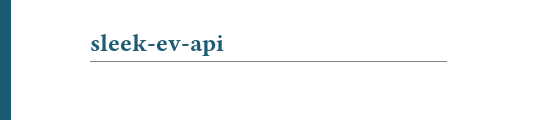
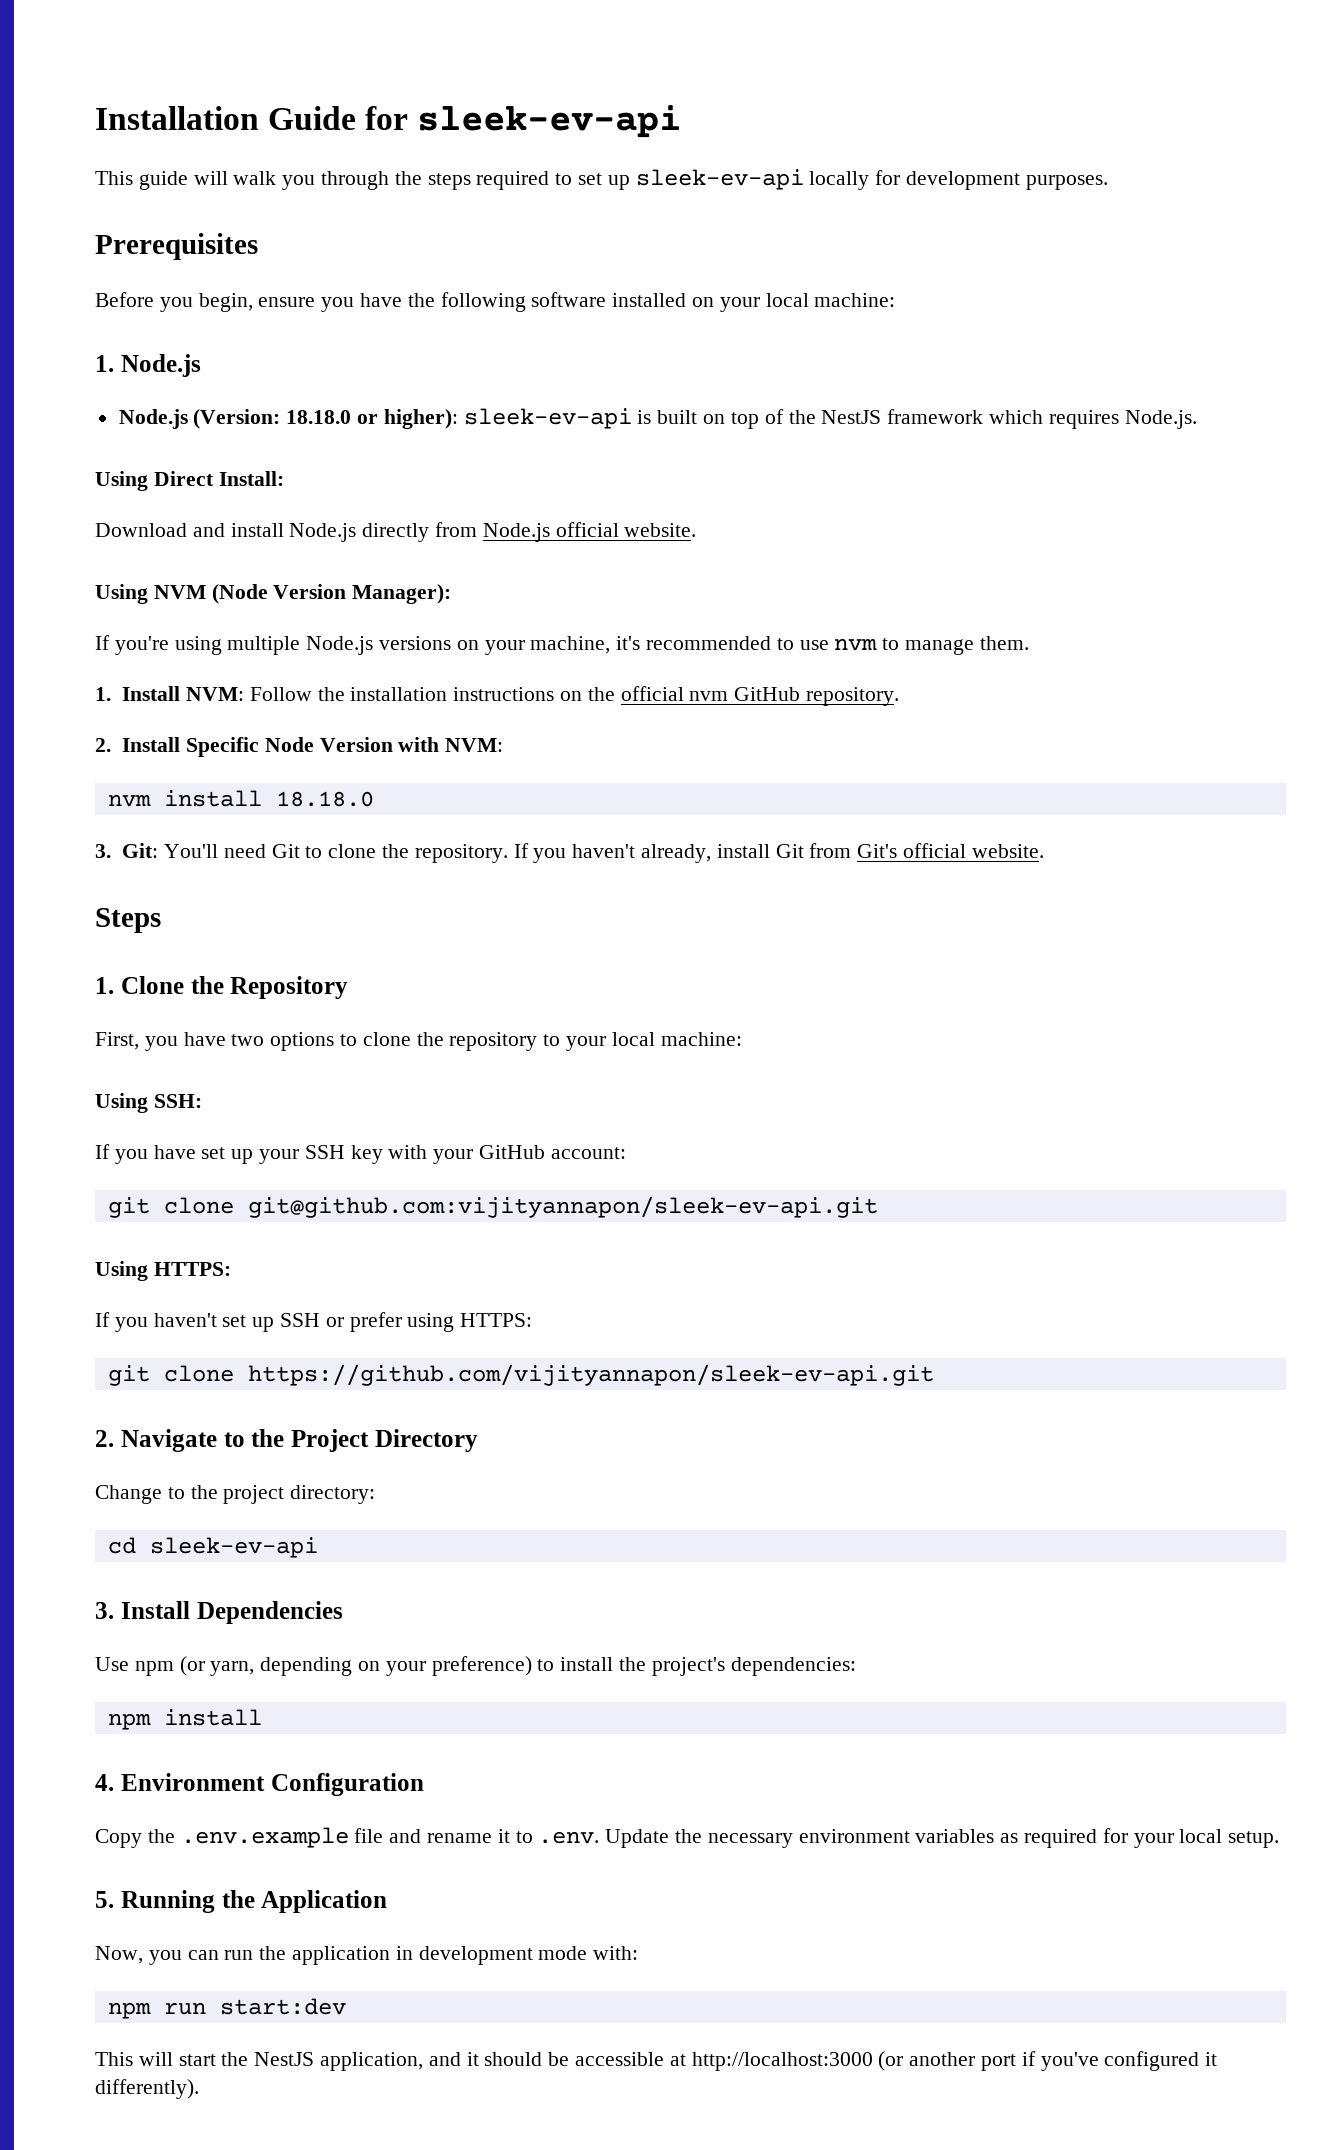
- sleek-ev-api
+ Installation Guide for sleek-ev-api
+ This guide will walk you through the steps required to set up sleek-ev-api locally for development purposes.
+ Prerequisites
+ Before you begin, ensure you have the following software installed on your local machine:
+ 1. Node.js
+ Node.js (Version: 18.18.0 or higher): sleek-ev-api is built on top of the NestJS framework which requires Node.js.
+ Using Direct Install:
+ Download and install Node.js directly from Node.js official website.
+ Using NVM (Node Version Manager):
+ If you're using multiple Node.js versions on your machine, it's recommended to use nvm to manage them.
+ 1. Install NVM: Follow the installation instructions on the official nvm GitHub repository.
+ 2. Install Specific Node Version with NVM:
+ nvm install 18.18.0
+ 3. Git: You'll need Git to clone the repository. If you haven't already, install Git from Git's official website.
+ Steps
+ 1. Clone the Repository
+ First, you have two options to clone the repository to your local machine:
+ Using SSH:
+ If you have set up your SSH key with your GitHub account:
+ git clone git@github.com:vijityannapon/sleek-ev-api.git
+ Using HTTPS:
+ If you haven't set up SSH or prefer using HTTPS:
+ git clone https://github.com/vijityannapon/sleek-ev-api.git
+ 2. Navigate to the Project Directory
+ Change to the project directory:
+ cd sleek-ev-api
+ 3. Install Dependencies
+ Use npm (or yarn, depending on your preference) to install the project's dependencies:
+ npm install
+ 4. Environment Configuration
+ Copy the .env.example file and rename it to .env. Update the necessary environment variables as required for your local setup.
+ 5. Running the Application
+ Now, you can run the application in development mode with:
+ npm run start:dev
+ This will start the NestJS application, and it should be accessible at http://localhost:3000 (or another port if you've configured it differently).

